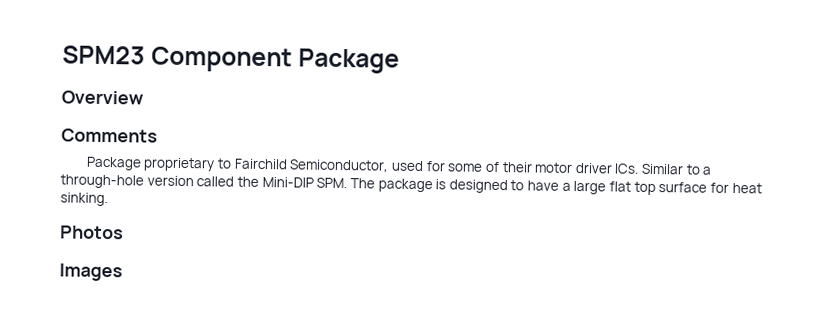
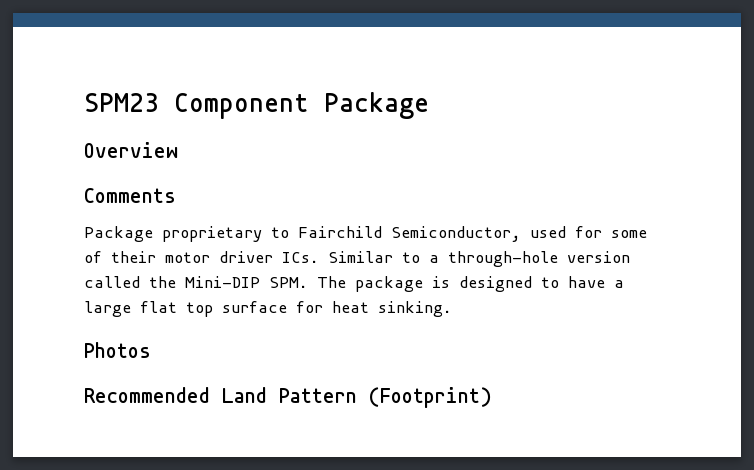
- Images
+ Recommended Land Pattern (Footprint)

